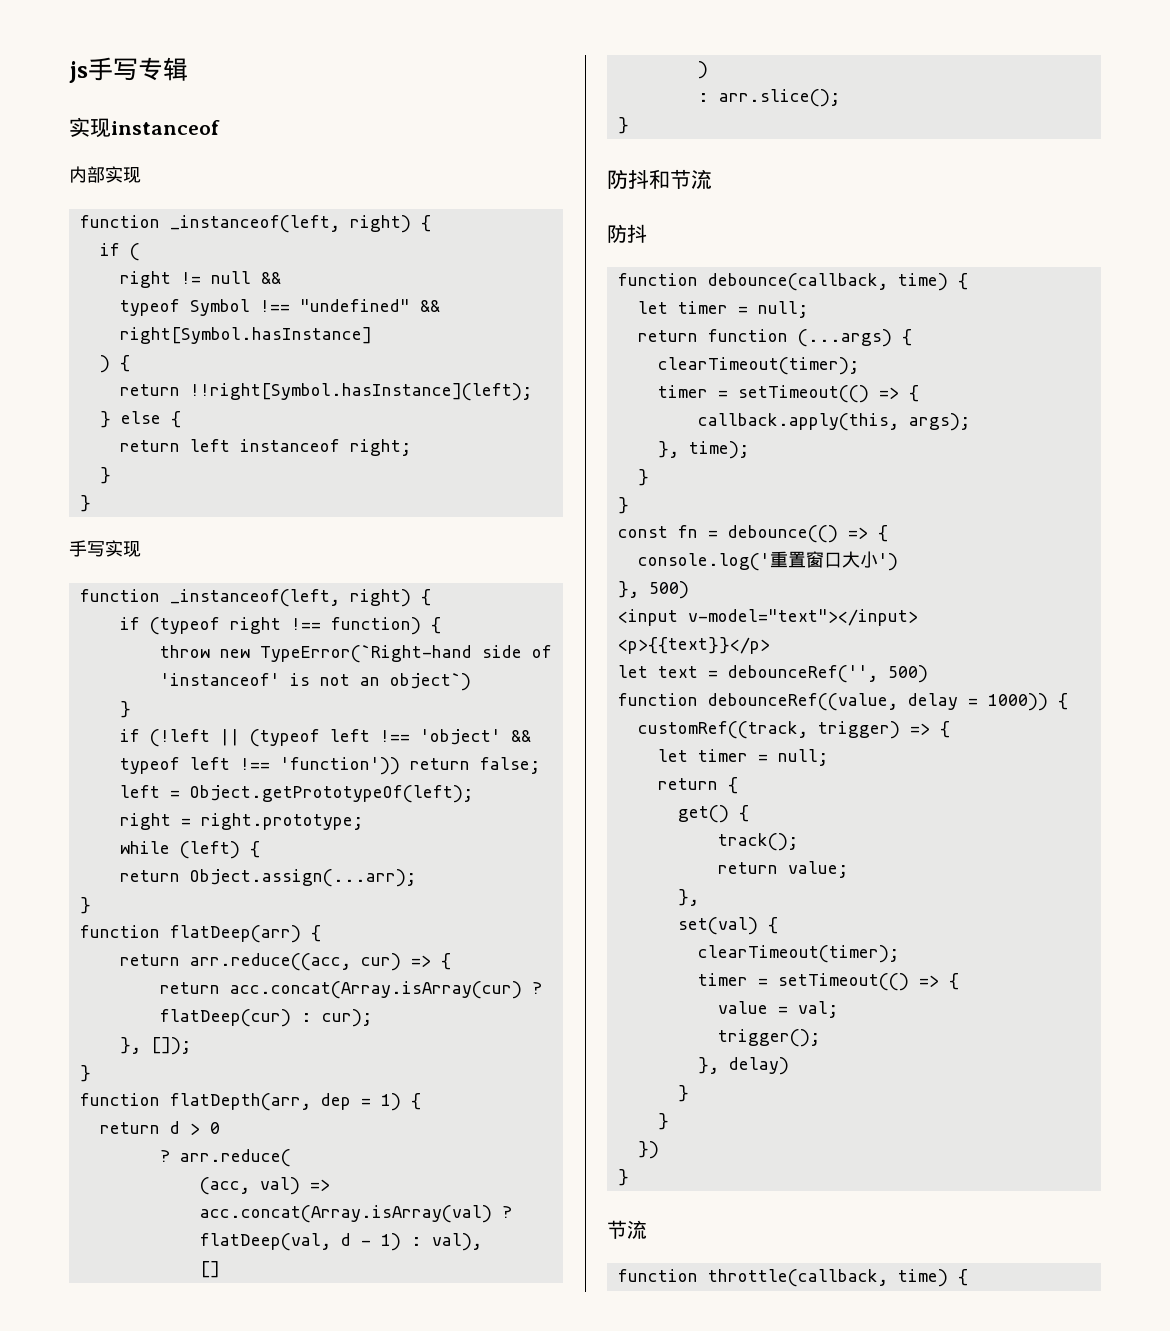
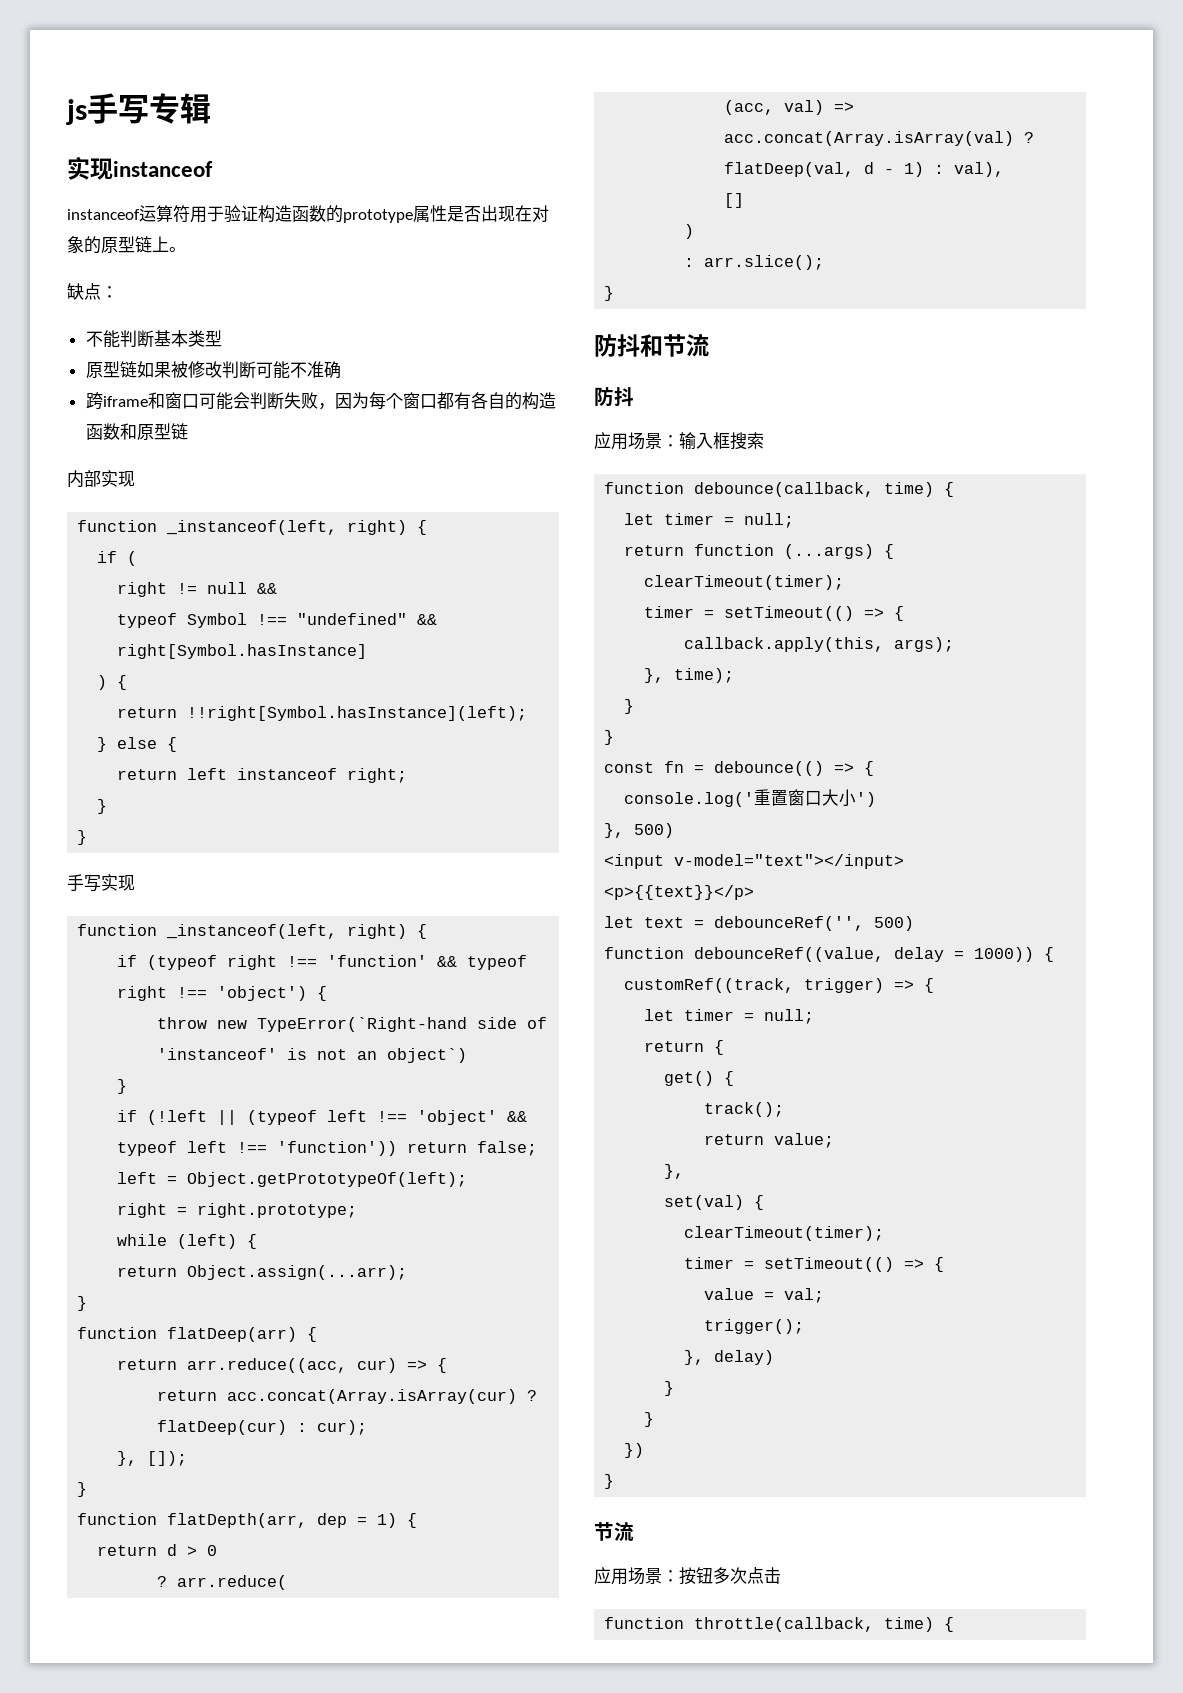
+ instanceof运算符用于验证构造函数的prototype属性是否出现在对象的原型链上。
+ 缺点：
+ 不能判断基本类型
+ 原型链如果被修改判断可能不准确
+ 跨iframe和窗口可能会判断失败，因为每个窗口都有各自的构造函数和原型链
- if (typeof right !== function) {
+ if (typeof right !== 'function' && typeof right !== 'object') {
+ 应用场景：输入框搜索
+ 应用场景：按钮多次点击

